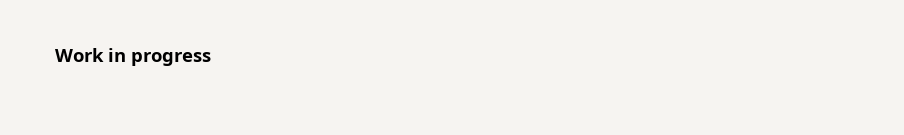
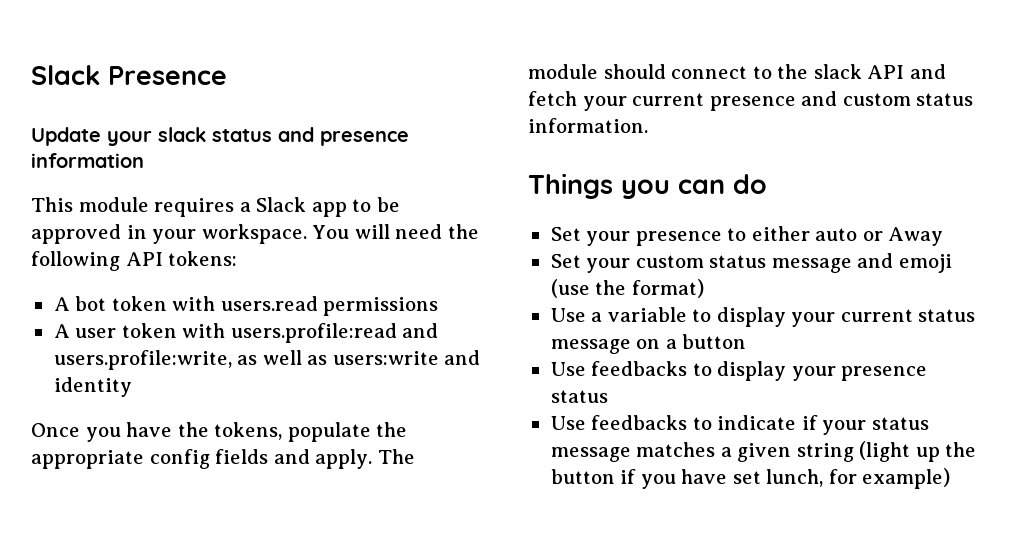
- Work in progress
+ Slack Presence
+ Update your slack status and presence information
+ This module requires a Slack app to be approved in your workspace. You will need the following API tokens:
+ A bot token with users.read permissions
+ A user token with users.profile:read and users.profile:write, as well as users:write and identity
+ Once you have the tokens, populate the appropriate config fields and apply. The module should connect to the slack API and fetch your current presence and custom status information.
+ Things you can do
+ Set your presence to either auto or Away
+ Set your custom status message and emoji (use the format)
+ Use a variable to display your current status message on a button
+ Use feedbacks to display your presence status
+ Use feedbacks to indicate if your status message matches a given string (light up the button if you have set lunch, for example)

